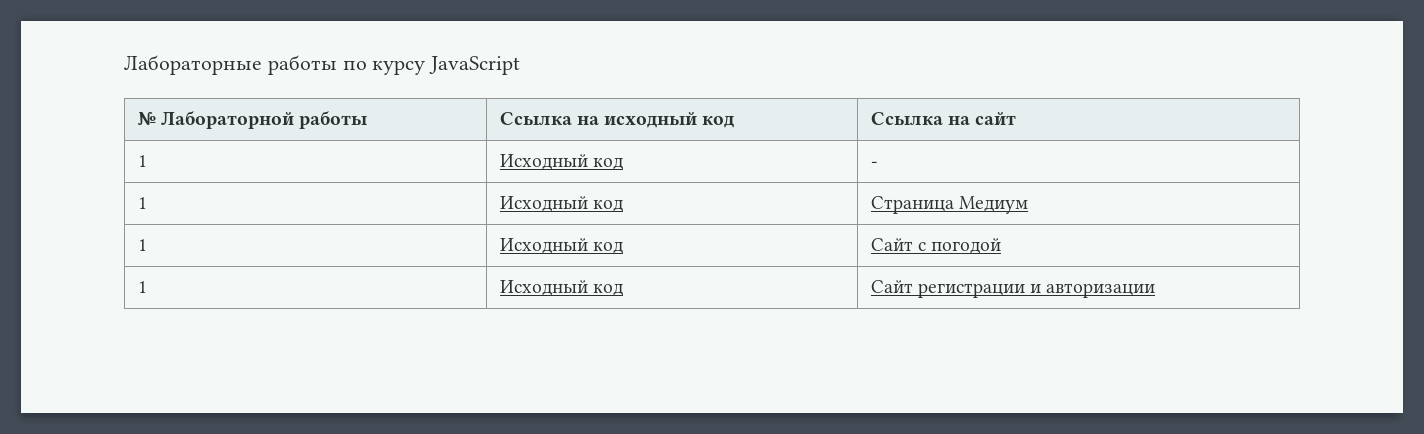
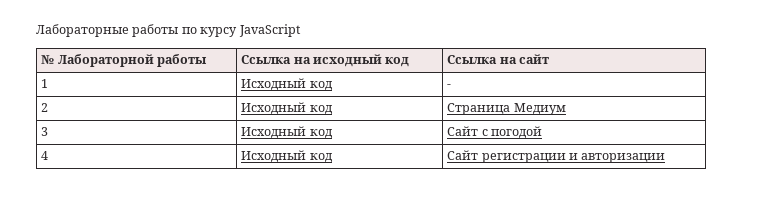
- 1 | Исходный код | Страница Медиум
+ 2 | Исходный код | Страница Медиум
- 1 | Исходный код | Сайт с погодой
+ 3 | Исходный код | Сайт с погодой
- 1 | Исходный код | Сайт регистрации и авторизации
+ 4 | Исходный код | Сайт регистрации и авторизации

